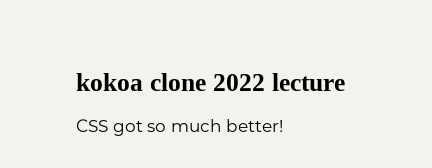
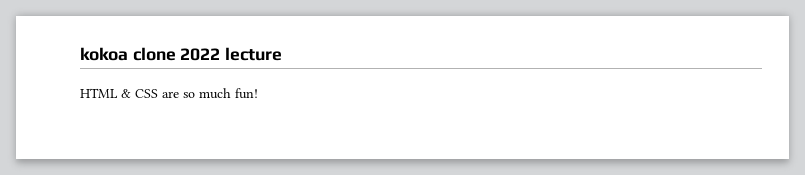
- CSS got so much better!
+ HTML & CSS are so much fun!

